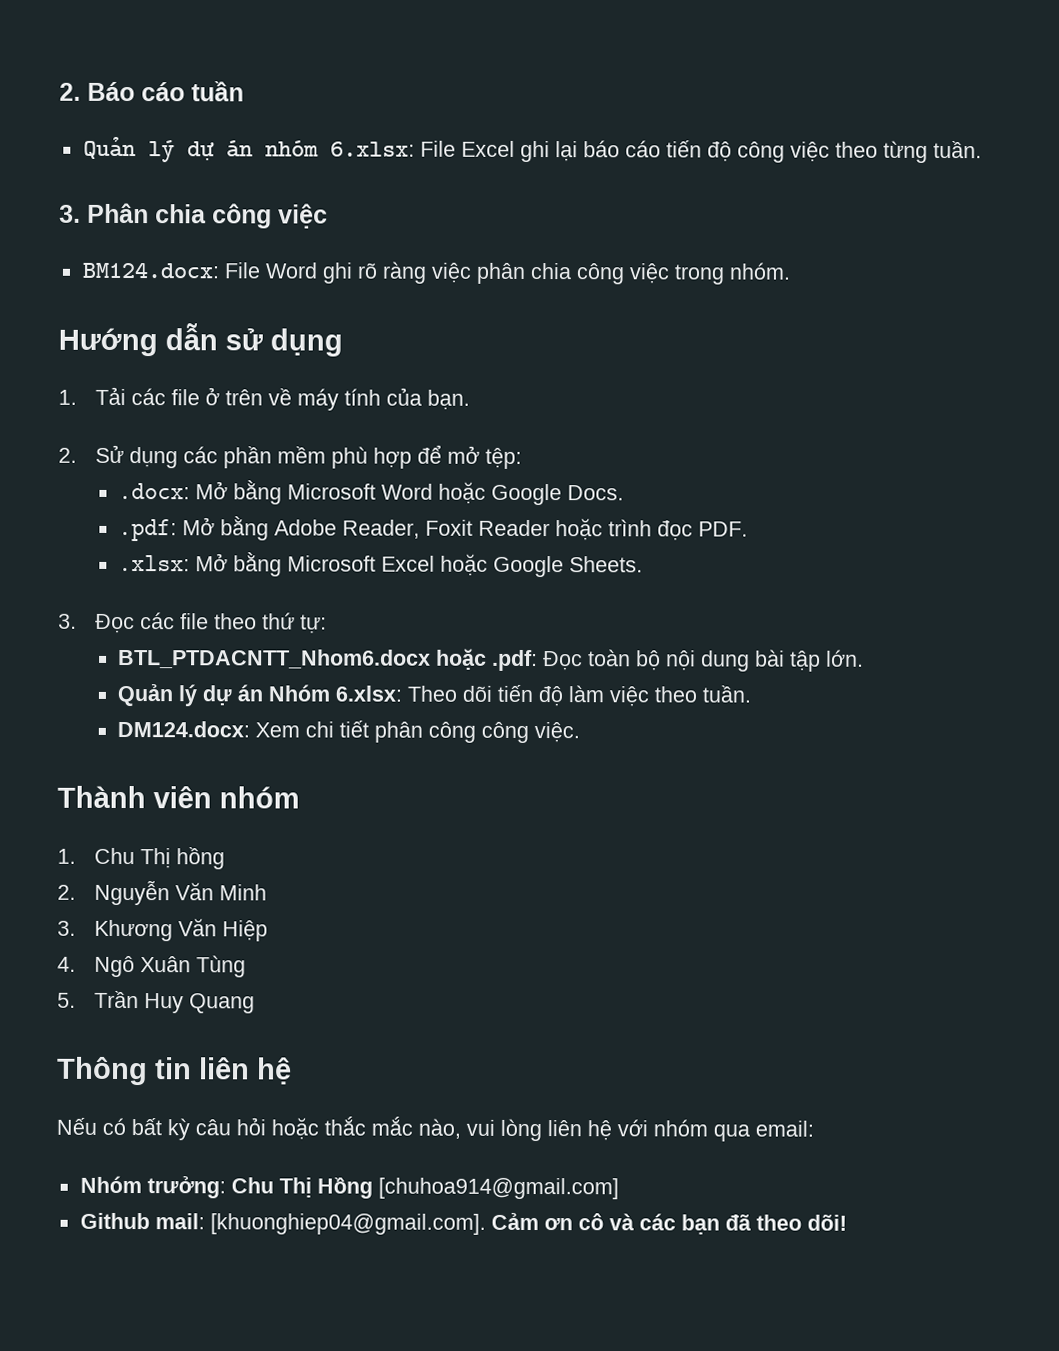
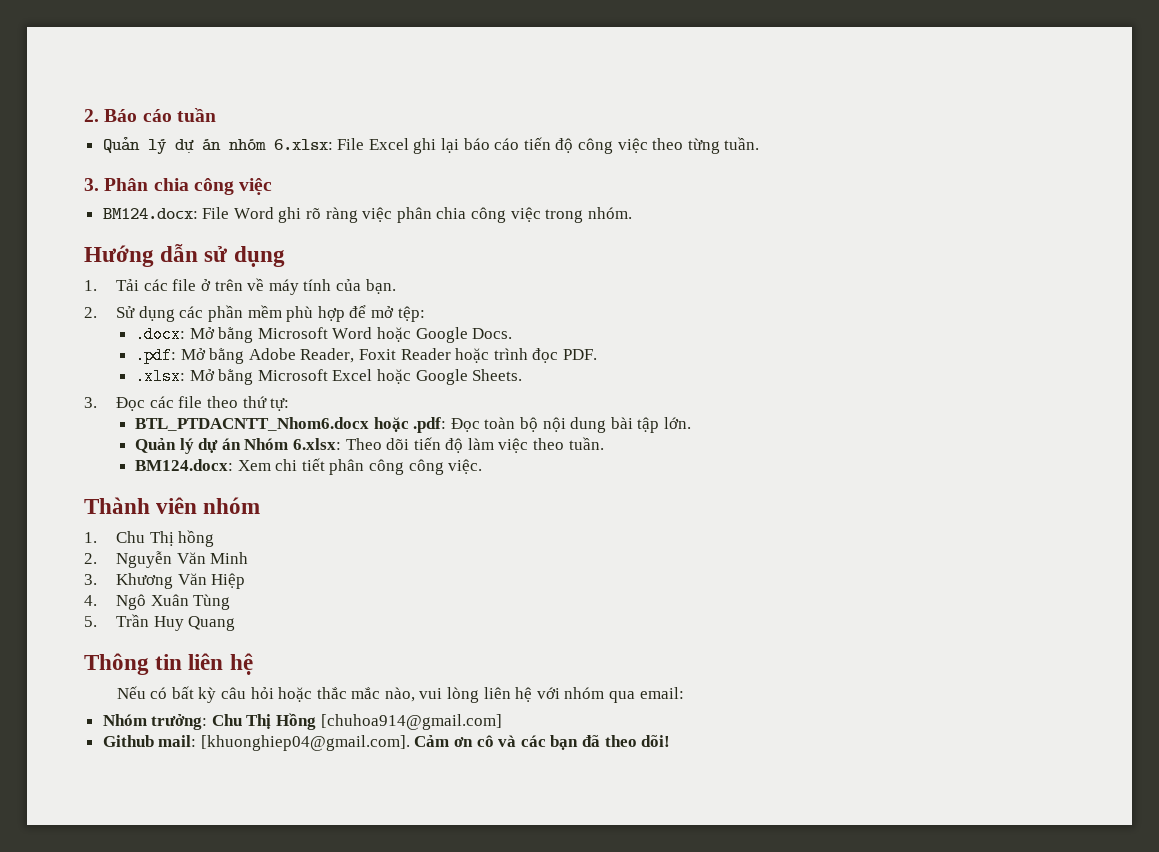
- DM124.docx: Xem chi tiết phân công công việc.
+ BM124.docx: Xem chi tiết phân công công việc.

